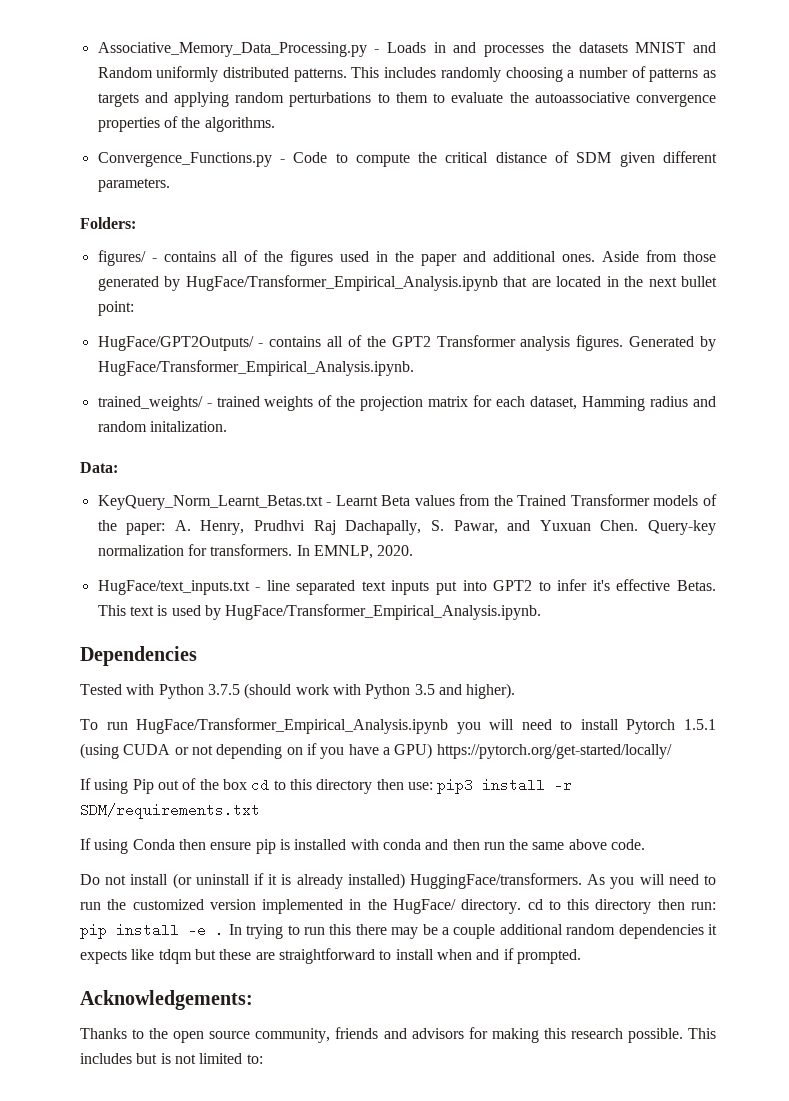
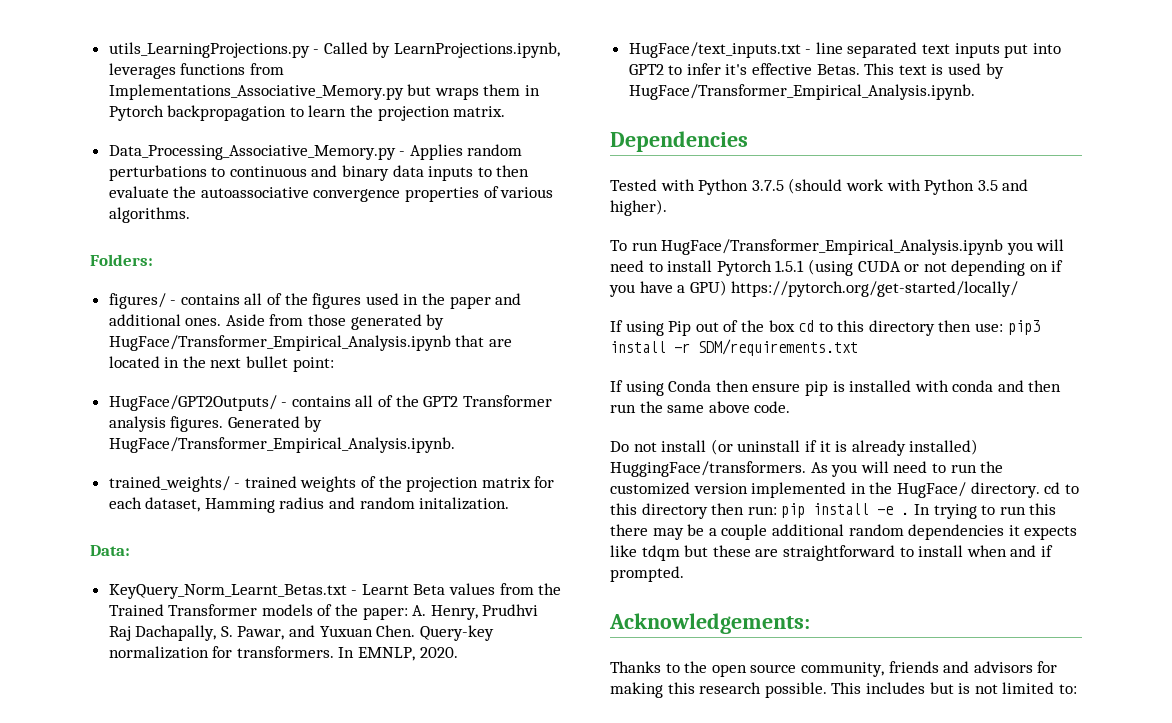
- Associative_Memory_Data_Processing.py - Loads in and processes the datasets MNIST and Random uniformly distributed patterns. This includes randomly choosing a number of patterns as targets and applying random perturbations to them to evaluate the autoassociative convergence properties of the algorithms.
+ utils_LearningProjections.py - Called by LearnProjections.ipynb, leverages functions from Implementations_Associative_Memory.py but wraps them in Pytorch backpropagation to learn the projection matrix.
+ Data_Processing_Associative_Memory.py - Applies random perturbations to continuous and binary data inputs to then evaluate the autoassociative convergence properties of various algorithms.
- Convergence_Functions.py - Code to compute the critical distance of SDM given different parameters.

